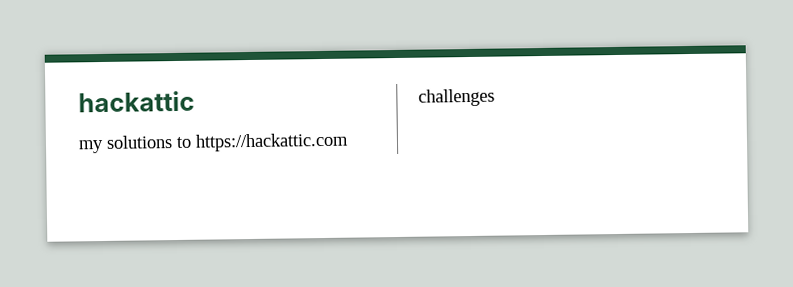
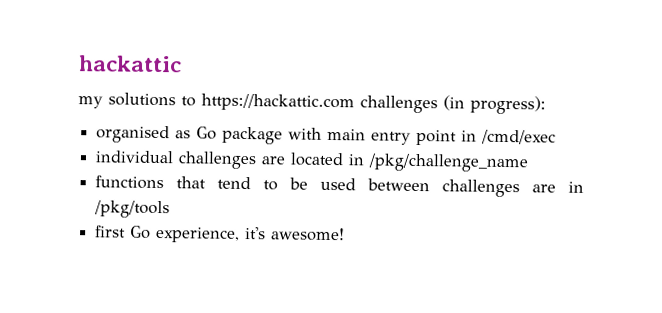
- my solutions to https://hackattic.com challenges
+ my solutions to https://hackattic.com challenges (in progress):
+ organised as Go package with main entry point in /cmd/exec
+ individual challenges are located in /pkg/challenge_name
+ functions that tend to be used between challenges are in /pkg/tools
+ first Go experience, it's awesome!

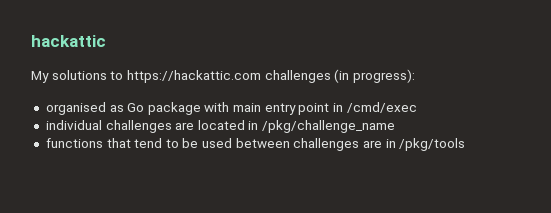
- my solutions to https://hackattic.com challenges (in progress):
+ My solutions to https://hackattic.com challenges (in progress):
- first Go experience, it's awesome!

